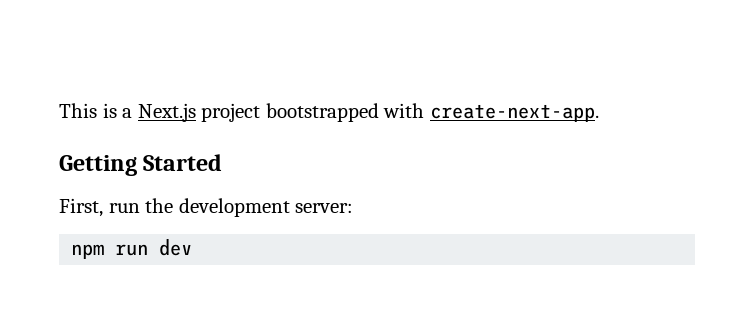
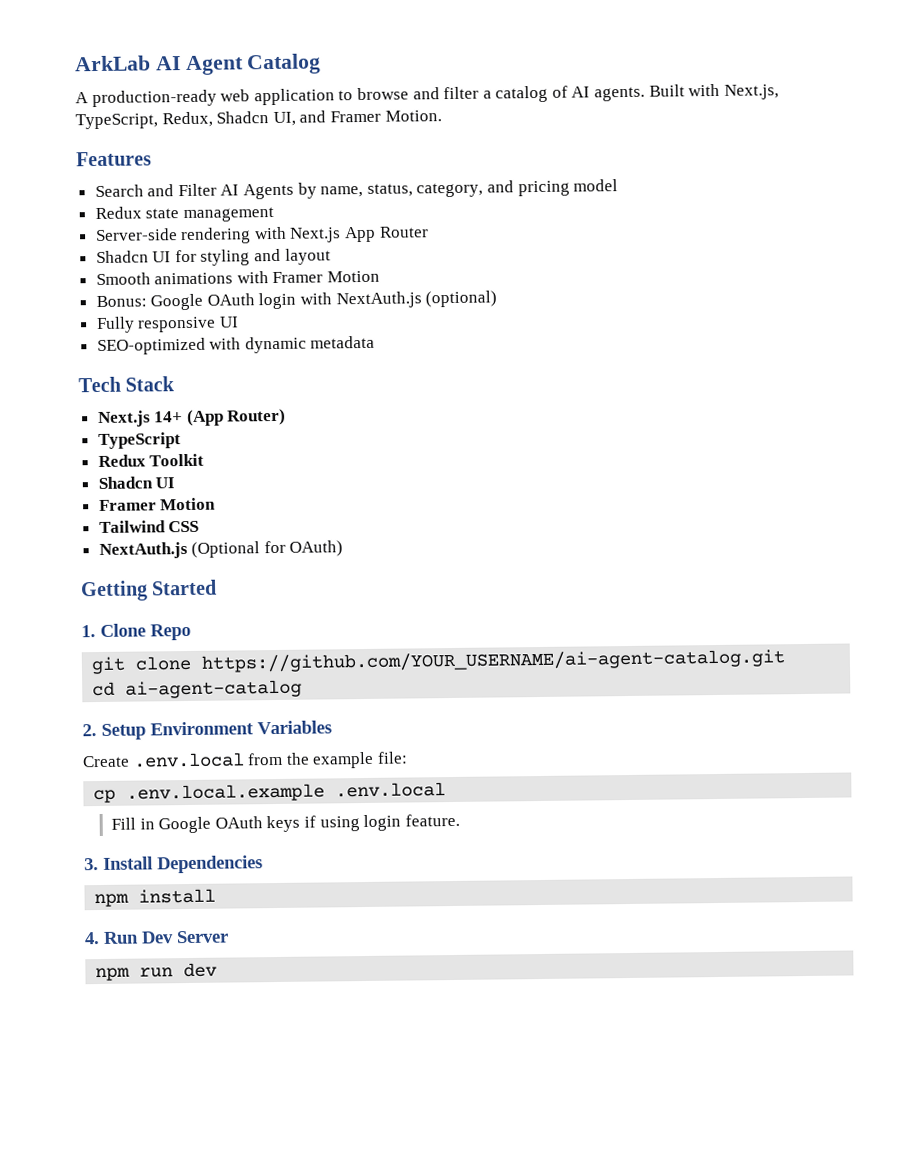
- This is a Next.js project bootstrapped with create-next-app.
+ ArkLab AI Agent Catalog
+ A production-ready web application to browse and filter a catalog of AI agents. Built with Next.js, TypeScript, Redux, Shadcn UI, and Framer Motion.
+ Features
+ Search and Filter AI Agents by name, status, category, and pricing model
+ Redux state management
+ Server-side rendering with Next.js App Router
+ Shadcn UI for styling and layout
+ Smooth animations with Framer Motion
+ Bonus: Google OAuth login with NextAuth.js (optional)
+ Fully responsive UI
+ SEO-optimized with dynamic metadata
+ Tech Stack
+ Next.js 14+ (App Router)
+ TypeScript
+ Redux Toolkit
+ Shadcn UI
+ Framer Motion
+ Tailwind CSS
+ NextAuth.js (Optional for OAuth)
  Getting Started
- First, run the development server:
+ 1. Clone Repo
+ git clone https://github.com/YOUR_USERNAME/ai-agent-catalog.git
+ cd ai-agent-catalog
+ 2. Setup Environment Variables
+ Create .env.local from the example file:
+ cp .env.local.example .env.local
+ Fill in Google OAuth keys if using login feature.
+ 3. Install Dependencies
+ npm install
+ 4. Run Dev Server

